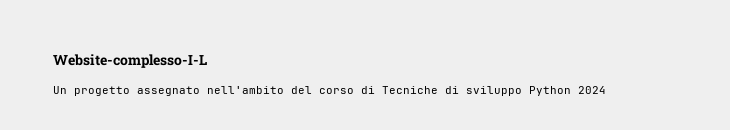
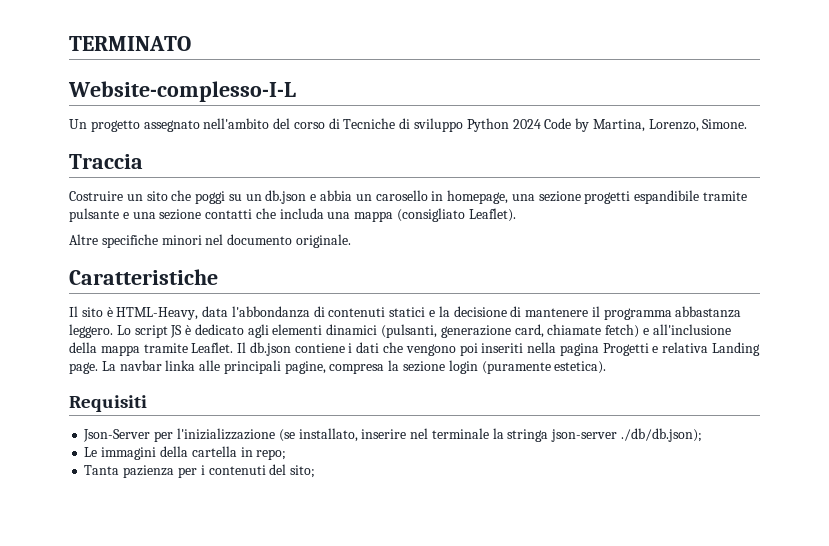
+ TERMINATO
- Un progetto assegnato nell'ambito del corso di Tecniche di sviluppo Python 2024
+ Un progetto assegnato nell'ambito del corso di Tecniche di sviluppo Python 2024 Code by Martina, Lorenzo, Simone.
+ Traccia
+ Costruire un sito che poggi su un db.json e abbia un carosello in homepage, una sezione progetti espandibile tramite pulsante e una sezione contatti che includa una mappa (consigliato Leaflet).
+ Altre specifiche minori nel documento originale.
+ Caratteristiche
+ Il sito è HTML-Heavy, data l'abbondanza di contenuti statici e la decisione di mantenere il programma abbastanza leggero. Lo script JS è dedicato agli elementi dinamici (pulsanti, generazione card, chiamate fetch) e all'inclusione della mappa tramite Leaflet. Il db.json contiene i dati che vengono poi inseriti nella pagina Progetti e relativa Landing page. La navbar linka alle principali pagine, compresa la sezione login (puramente estetica).
+ Requisiti
+ Json-Server per l'inizializzazione (se installato, inserire nel terminale la stringa json-server ./db/db.json);
+ Le immagini della cartella in repo;
+ Tanta pazienza per i contenuti del sito;

